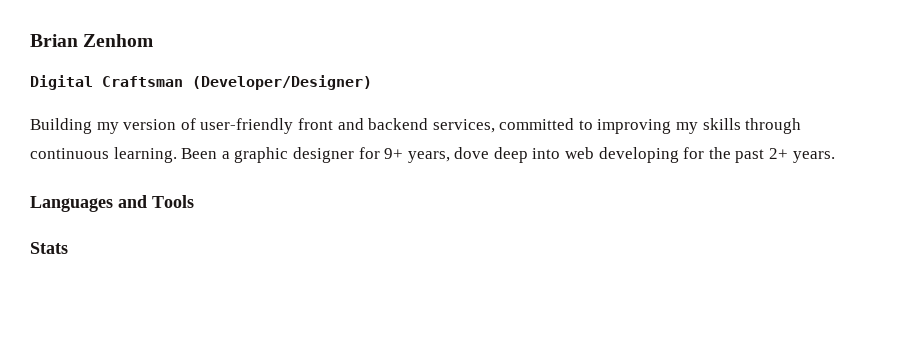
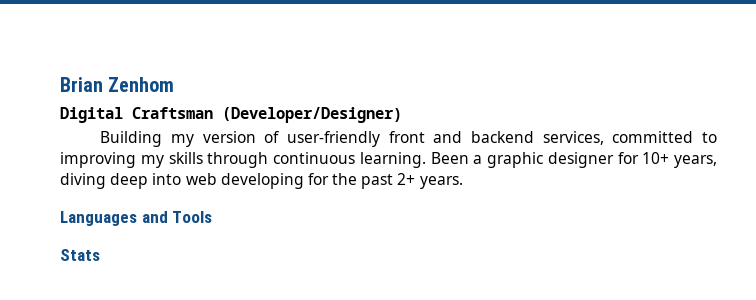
- Been a graphic designer for 9+ years, dove deep into web developing for the past 2+ years.
+ Been a graphic designer for 10+ years, diving deep into web developing for the past 2+ years.

